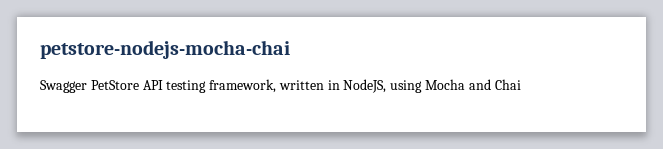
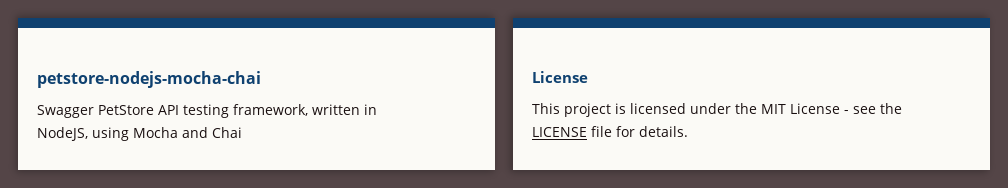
  Swagger PetStore API testing framework, written in NodeJS, using Mocha and Chai
+ License
+ This project is licensed under the MIT License - see the LICENSE file for details.

